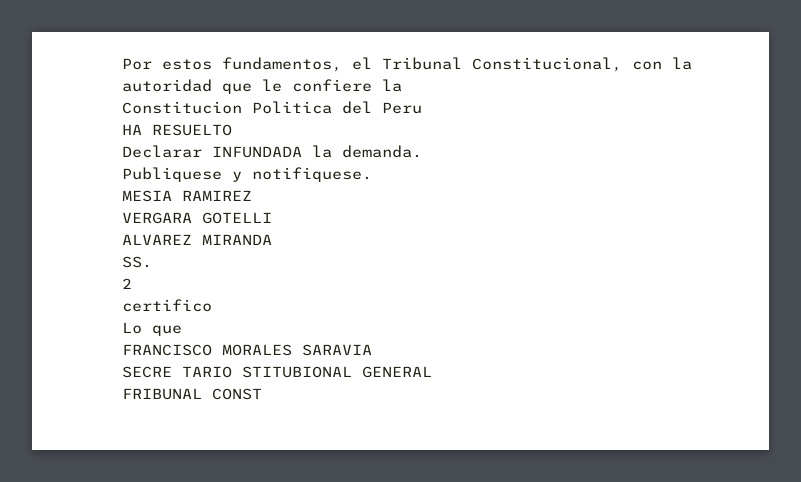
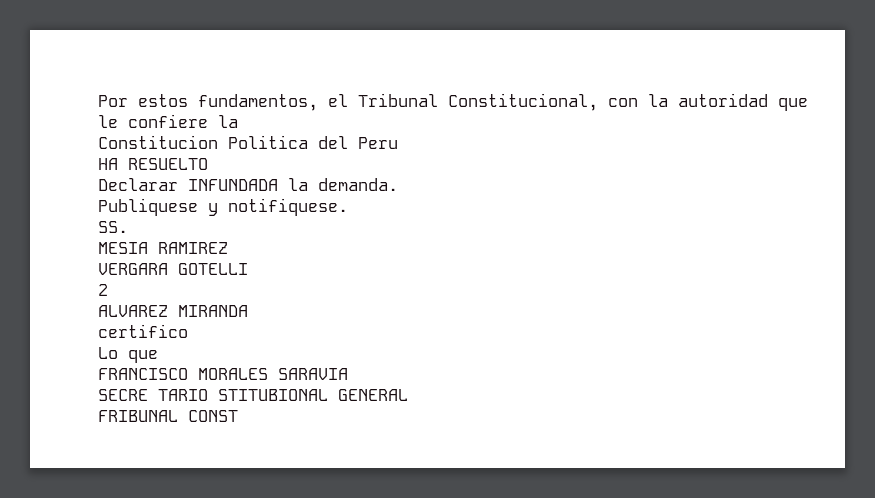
+ SS.
+ 2
- SS.
- 2

